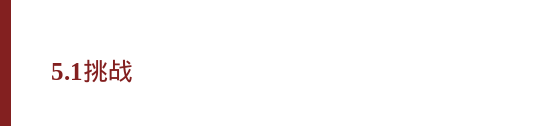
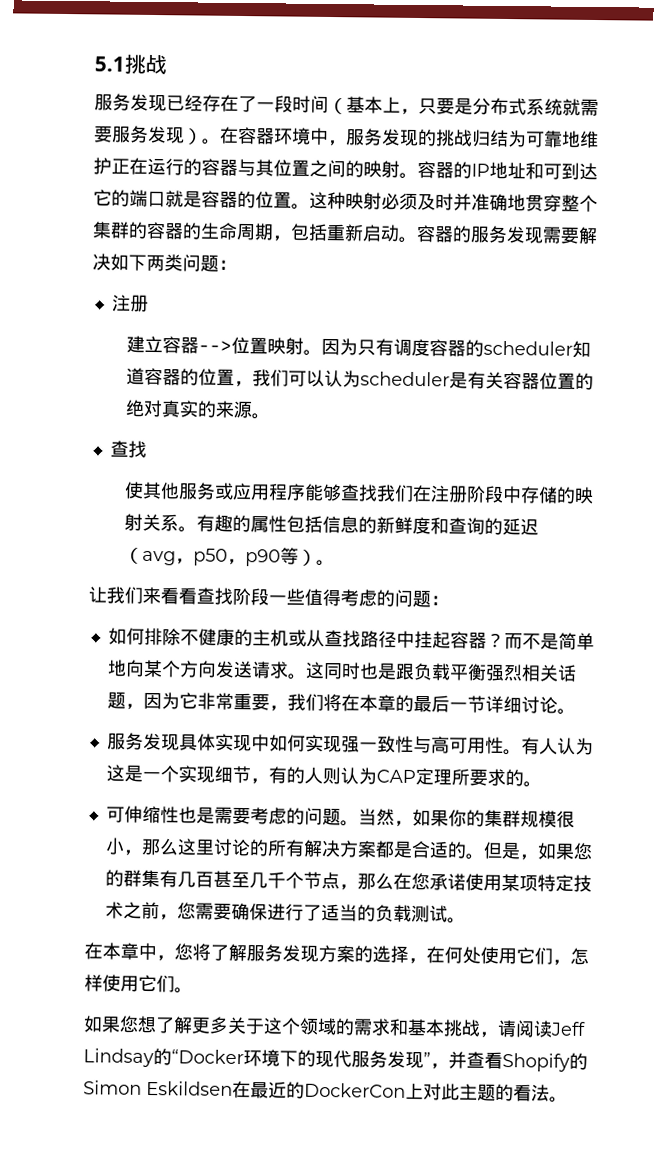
+ 服务发现已经存在了一段时间（基本上，只要是分布式系统就需要服务发现）。在容器环境中，服务发现的挑战归结为可靠地维护正在运行的容器与其位置之间的映射。容器的IP地址和可到达它的端口就是容器的位置。这种映射必须及时并准确地贯穿整个集群的容器的生命周期，包括重新启动。容器的服务发现需要解决如下两类问题：
+ 注册
+ 建立容器-->位置映射。因为只有调度容器的scheduler知道容器的位置，我们可以认为scheduler是有关容器位置的绝对真实的来源。
+ 查找
+ 使其他服务或应用程序能够查找我们在注册阶段中存储的映射关系。有趣的属性包括信息的新鲜度和查询的延迟（avg，p50，p90等）。
+ 让我们来看看查找阶段一些值得考虑的问题：
+ 如何排除不健康的主机或从查找路径中挂起容器？而不是简单地向某个方向发送请求。这同时也是跟负载平衡强烈相关话题，因为它非常重要，我们将在本章的最后一节详细讨论。
+ 服务发现具体实现中如何实现强一致性与高可用性。有人认为这是一个实现细节，有的人则认为CAP定理所要求的。
+ 可伸缩性也是需要考虑的问题。当然，如果你的集群规模很小，那么这里讨论的所有解决方案都是合适的。但是，如果您的群集有几百甚至几千个节点，那么在您承诺使用某项特定技术之前，您需要确保进行了适当的负载测试。
+ 在本章中，您将了解服务发现方案的选择，在何处使用它们，怎样使用它们。
+ 如果您想了解更多关于这个领域的需求和基本挑战，请阅读Jeff Lindsay的“Docker环境下的现代服务发现”，并查看Shopify的Simon Eskildsen在最近的DockerCon上对此主题的看法。

